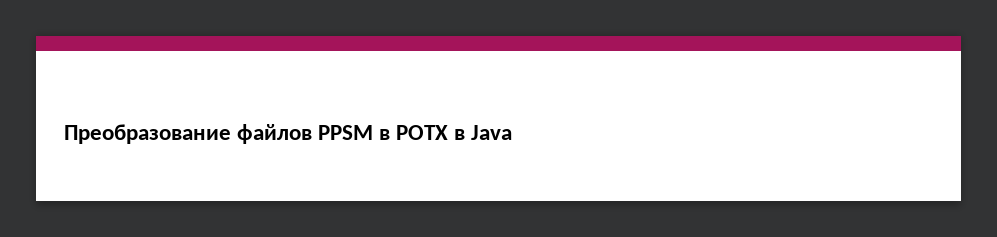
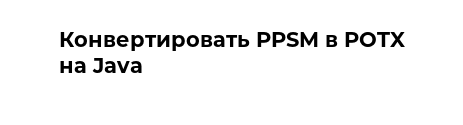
- Преобразование файлов PPSM в POTX в Java
+ Конвертировать PPSM в POTX на Java

